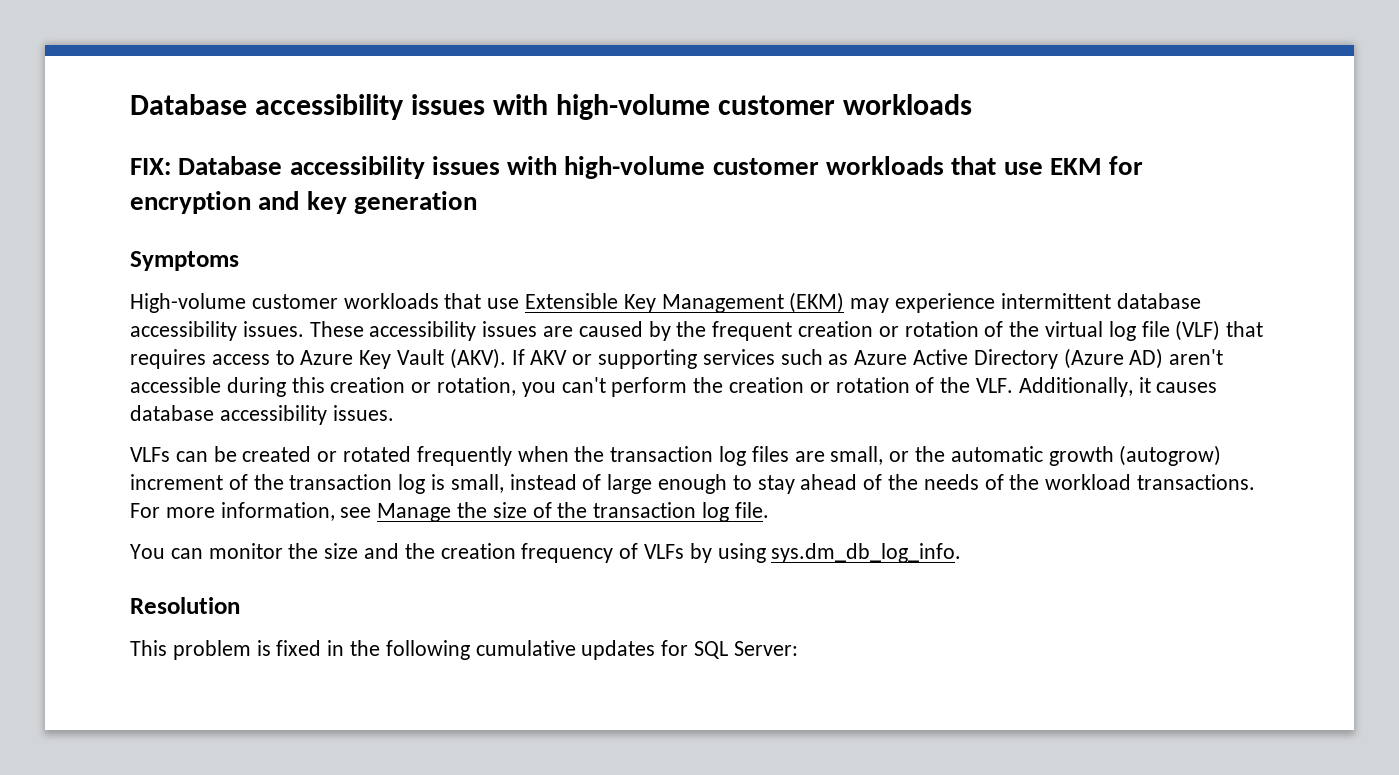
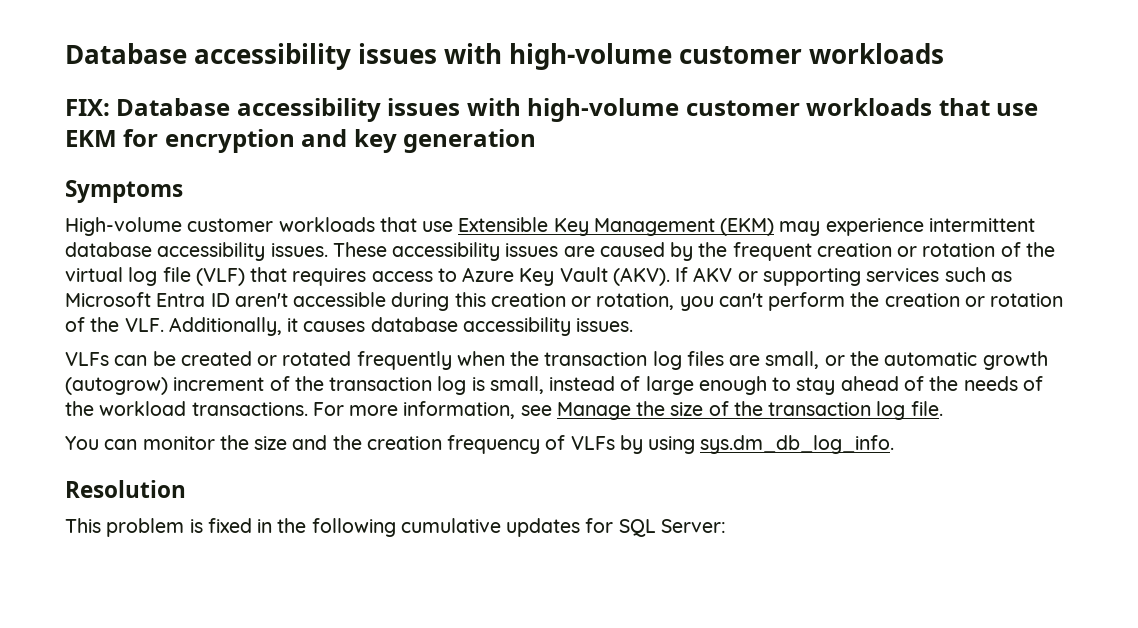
- If AKV or supporting services such as Azure Active Directory (Azure AD) aren't accessible during this creation or rotation, you can't perform the creation or rotation of the VLF. Additionally, it causes database accessibility issues.
+ If AKV or supporting services such as Microsoft Entra ID aren't accessible during this creation or rotation, you can't perform the creation or rotation of the VLF. Additionally, it causes database accessibility issues.

